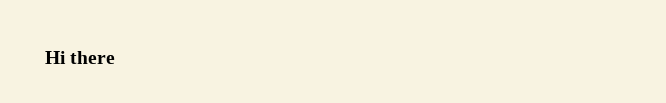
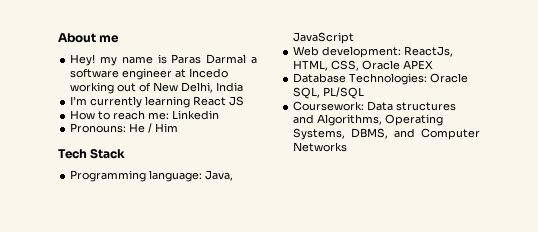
- Hi there
+ About me
+ Hey! my name is Paras Darmal a software engineer at Incedo working out of New Delhi, India
+ I’m currently learning React JS
+ How to reach me: Linkedin
+ Pronouns: He / Him
+ Tech Stack
+ Programming language: Java, JavaScript
+ Web development: ReactJs, HTML, CSS, Oracle APEX
+ Database Technologies: Oracle SQL, PL/SQL
+ Coursework: Data structures and Algorithms, Operating Systems, DBMS, and Computer Networks

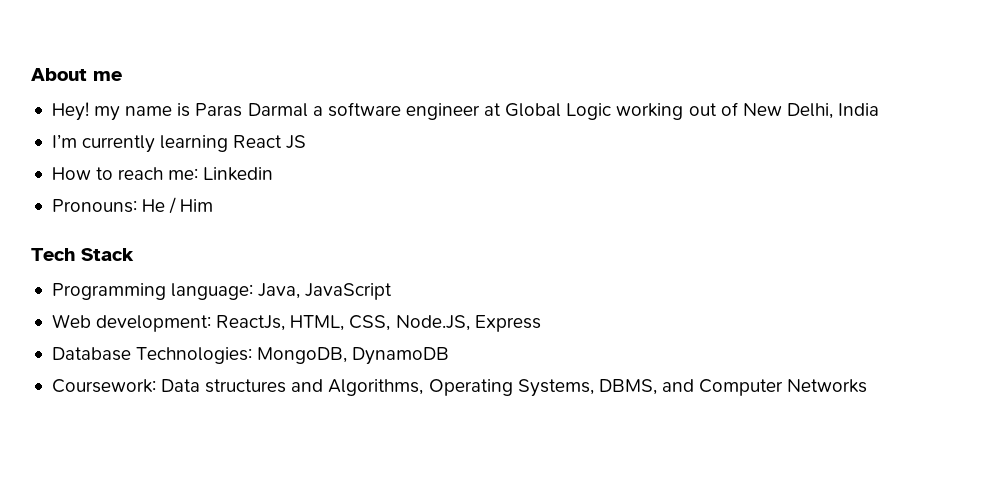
- Hey! my name is Paras Darmal a software engineer at Incedo working out of New Delhi, India
+ Hey! my name is Paras Darmal a software engineer at Global Logic working out of New Delhi, India
- Web development: ReactJs, HTML, CSS, Oracle APEX
+ Web development: ReactJs, HTML, CSS, Node.JS, Express
- Database Technologies: Oracle SQL, PL/SQL
+ Database Technologies: MongoDB, DynamoDB

